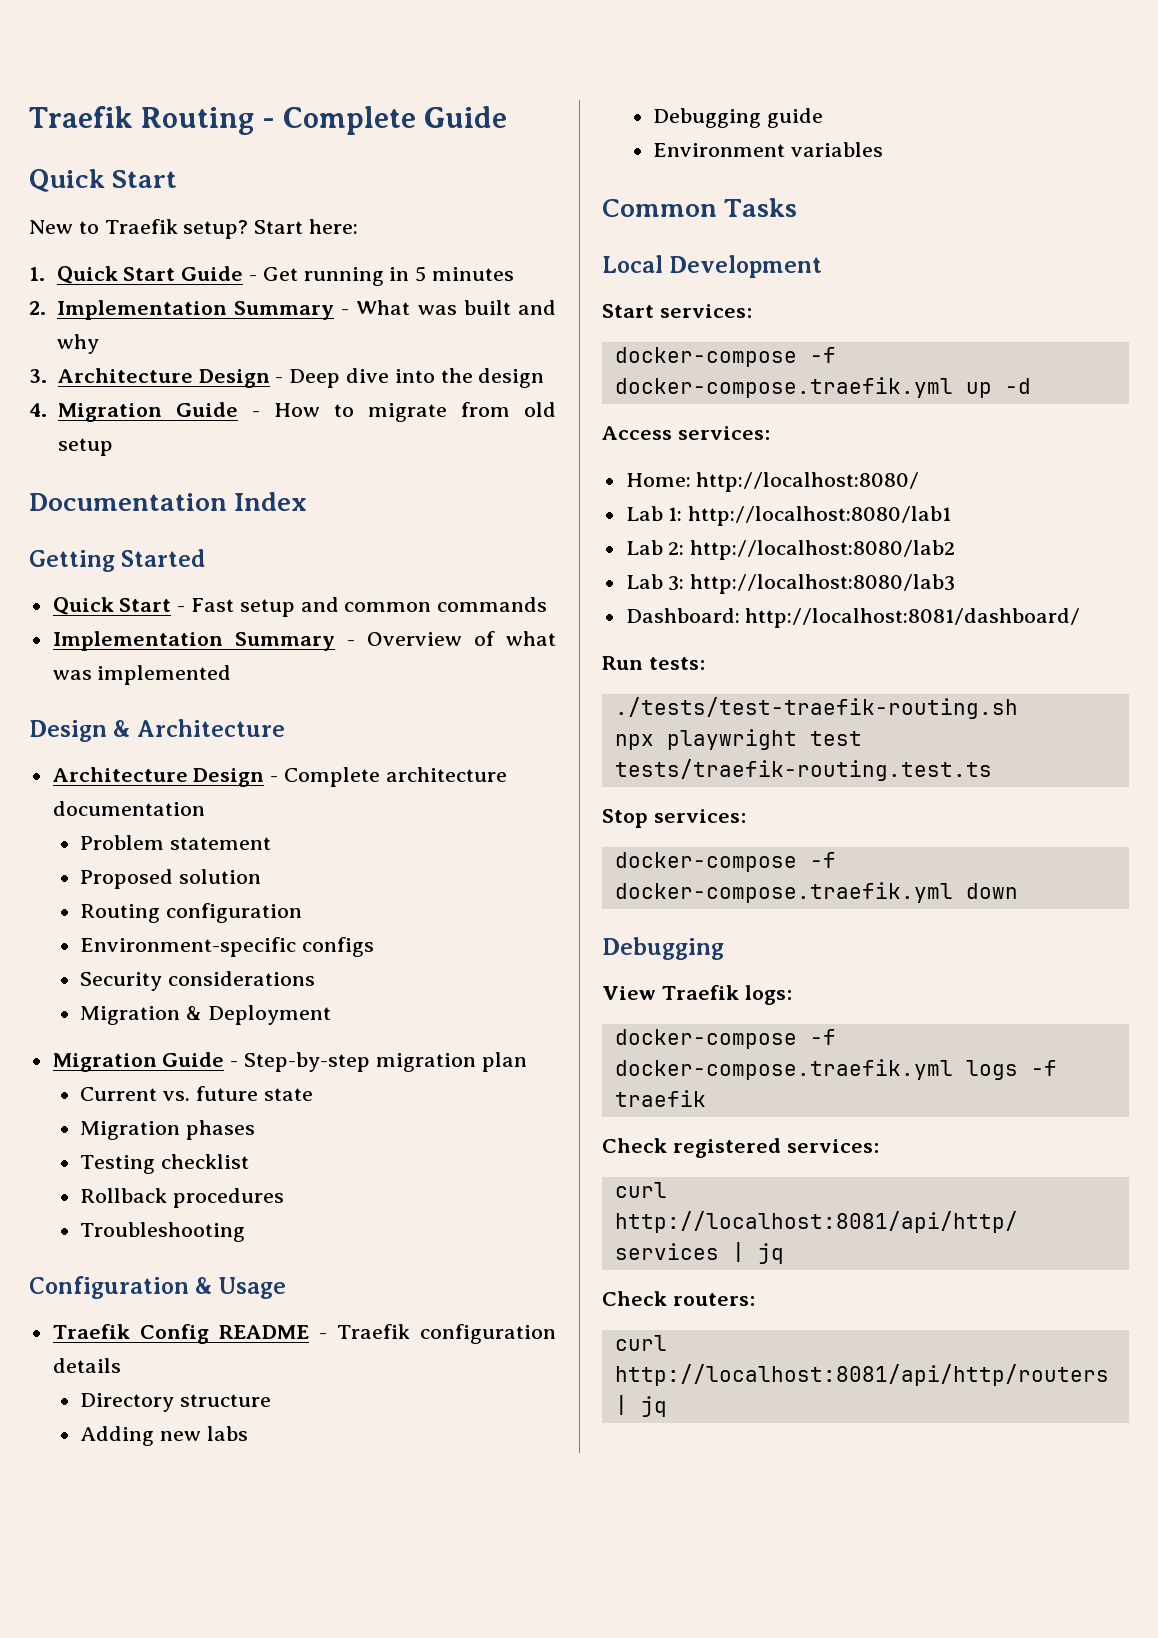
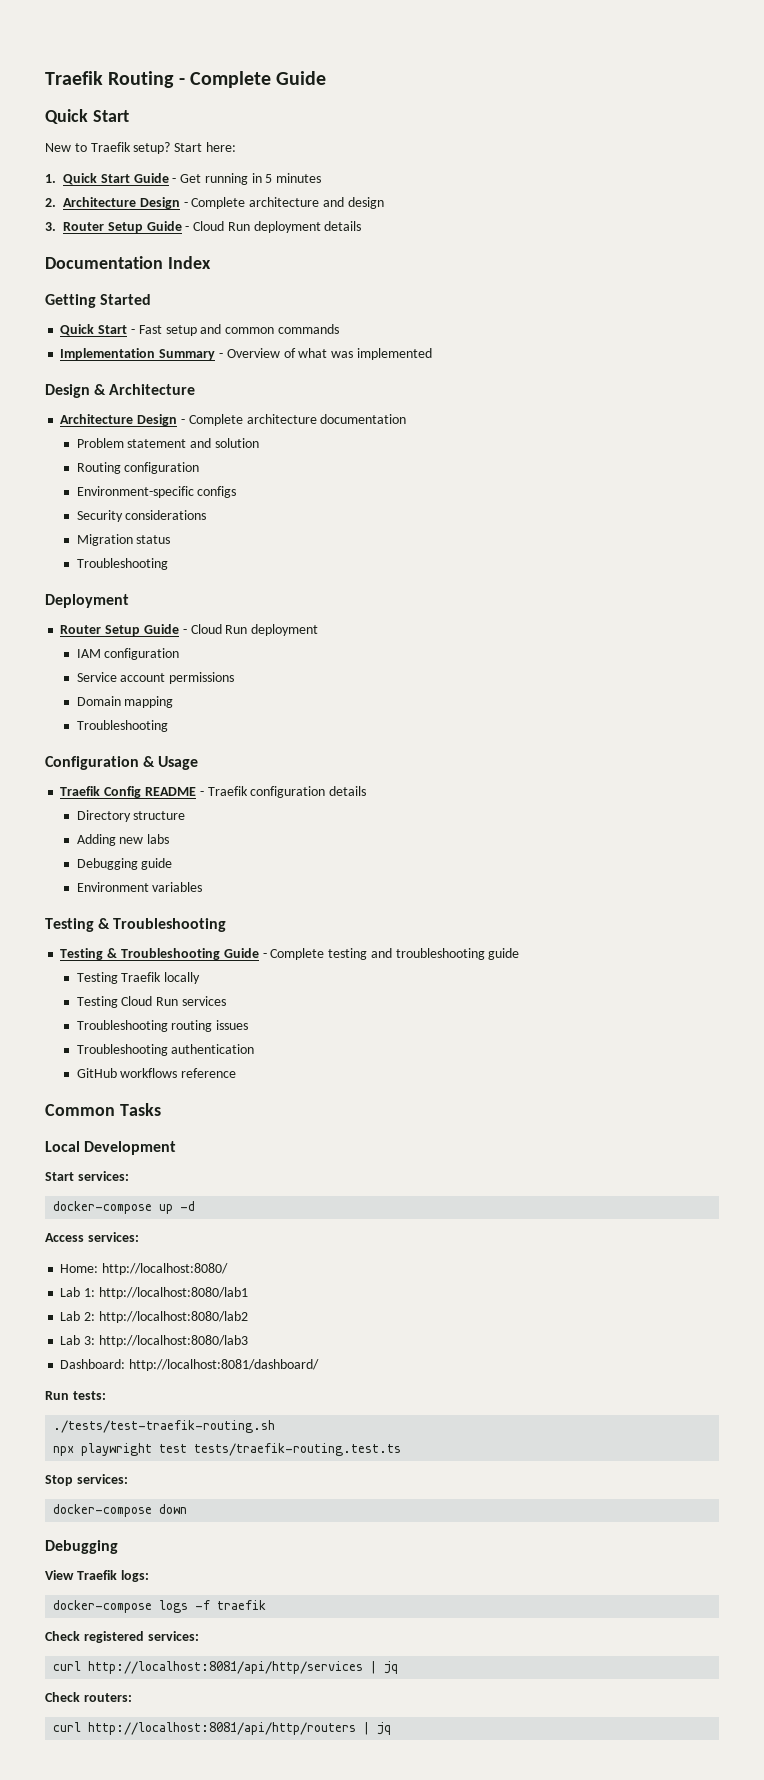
- 2. Implementation Summary - What was built and why
- 3. Architecture Design - Deep dive into the design
- 4. Migration Guide - How to migrate from old setup
+ 2. Architecture Design - Complete architecture and design
+ 3. Router Setup Guide - Cloud Run deployment details
- Problem statement
- Proposed solution
+ Problem statement and solution
- Migration & Deployment
- Migration Guide - Step-by-step migration plan
- Current vs. future state
- Migration phases
- Testing checklist
- Rollback procedures
+ Migration status
+ Troubleshooting
+ Deployment
+ Router Setup Guide - Cloud Run deployment
+ IAM configuration
+ Service account permissions
+ Domain mapping
  Environment variables
+ Testing & Troubleshooting
+ Testing & Troubleshooting Guide - Complete testing and troubleshooting guide
+ Testing Traefik locally
+ Testing Cloud Run services
+ Troubleshooting routing issues
+ Troubleshooting authentication
+ GitHub workflows reference
- docker-compose -f docker-compose.traefik.yml up -d
+ docker-compose up -d
- docker-compose -f docker-compose.traefik.yml down
+ docker-compose down
- docker-compose -f docker-compose.traefik.yml logs -f traefik
+ docker-compose logs -f traefik

